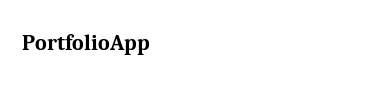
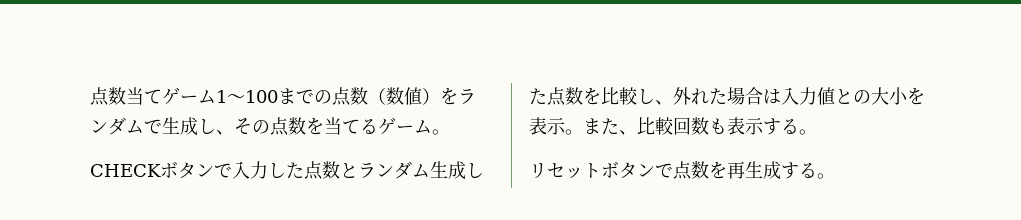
- PortfolioApp
+ 点数当てゲーム1〜100までの点数（数値）をランダムで生成し、その点数を当てるゲーム。
+ CHECKボタンで入力した点数とランダム生成した点数を比較し、外れた場合は入力値との大小を表示。また、比較回数も表示する。
+ リセットボタンで点数を再生成する。

